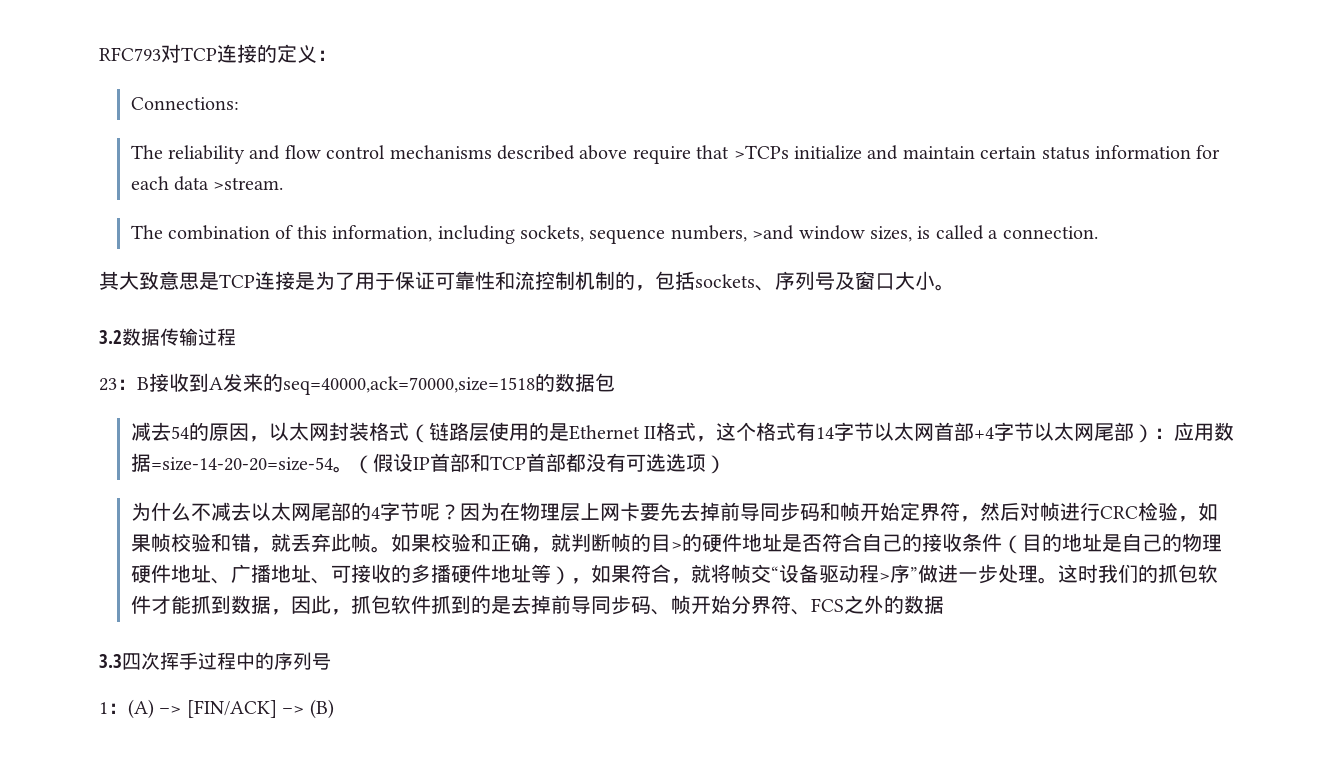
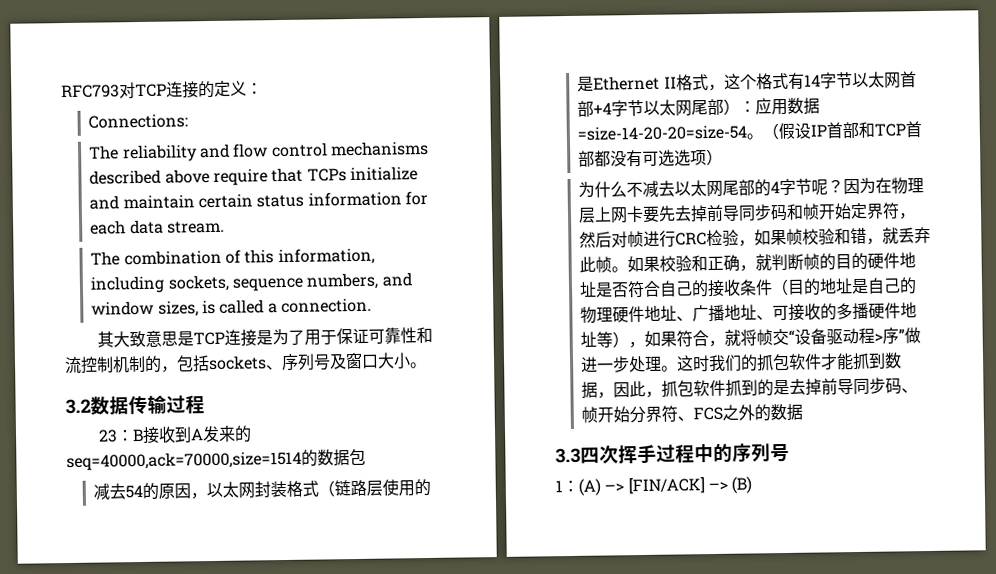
- The reliability and flow control mechanisms described above require that >TCPs initialize and maintain certain status information for each data >stream.
+ The reliability and flow control mechanisms described above require that TCPs initialize and maintain certain status information for each data stream.
- The combination of this information, including sockets, sequence numbers, >and window sizes, is called a connection.
+ The combination of this information, including sockets, sequence numbers, and window sizes, is called a connection.
- 23：B接收到A发来的seq=40000,ack=70000,size=1518的数据包
+ 23：B接收到A发来的seq=40000,ack=70000,size=1514的数据包
- 如果校验和正确，就判断帧的目>的硬件地址是否符合自己的接收条件（目的地址是自己的物理硬件地址、广播地址、可接收的多播硬件地址等），如果符合，就将帧交“设备驱动程>序”做进一步处理。
+ 如果校验和正确，就判断帧的目的硬件地址是否符合自己的接收条件（目的地址是自己的物理硬件地址、广播地址、可接收的多播硬件地址等），如果符合，就将帧交“设备驱动程>序”做进一步处理。

